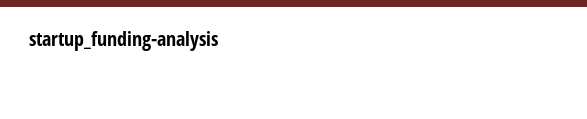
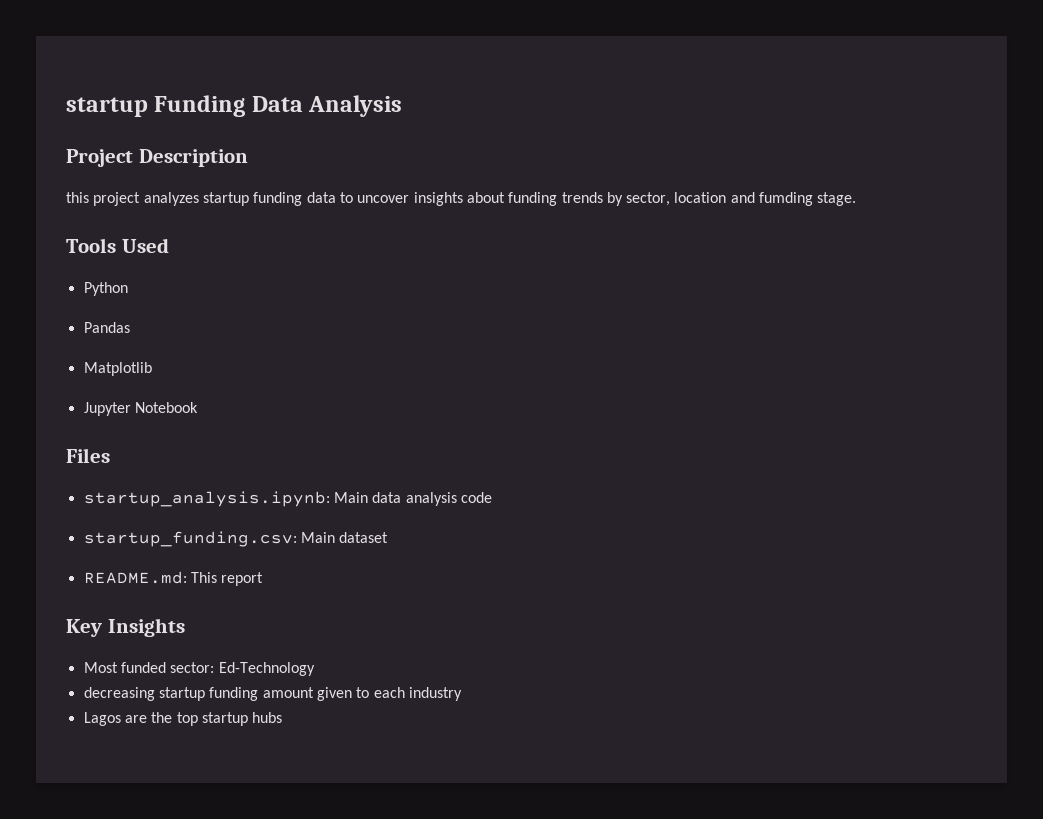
- startup_funding-analysis
+ startup Funding Data Analysis
+ Project Description
+ this project analyzes startup funding data to uncover insights about funding trends by sector, location and fumding stage.
+ Tools Used
+ Python
+ Pandas
+ Matplotlib
+ Jupyter Notebook
+ Files
+ startup_analysis.ipynb: Main data analysis code
+ startup_funding.csv: Main dataset
+ README.md: This report
+ Key Insights
+ Most funded sector: Ed-Technology
+ decreasing startup funding amount given to each industry
+ Lagos are the top startup hubs

